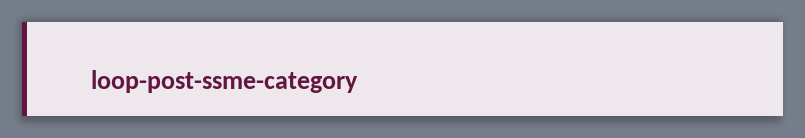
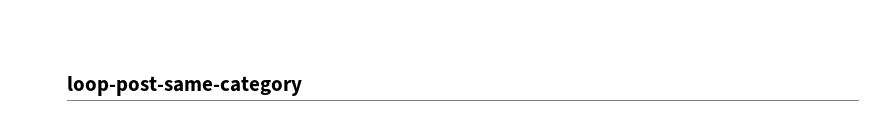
- loop-post-ssme-category
+ loop-post-same-category

